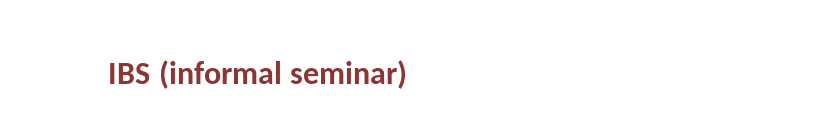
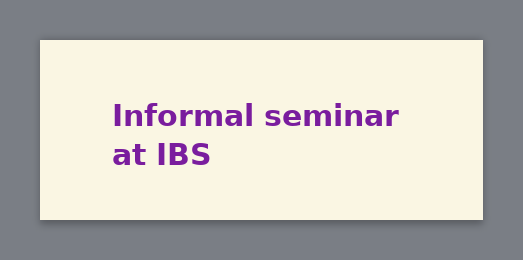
- IBS (informal seminar)
+ Informal seminar at IBS

